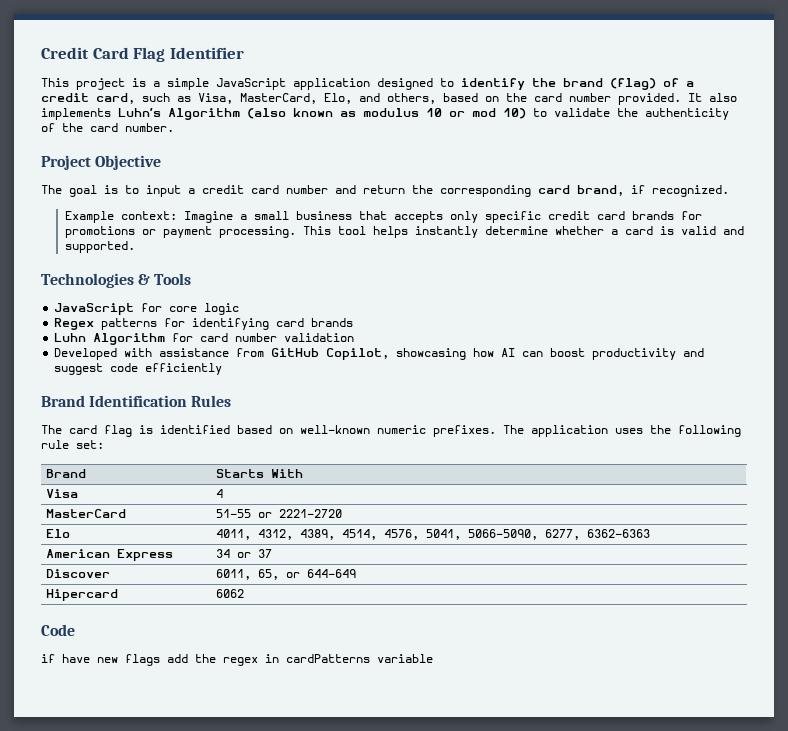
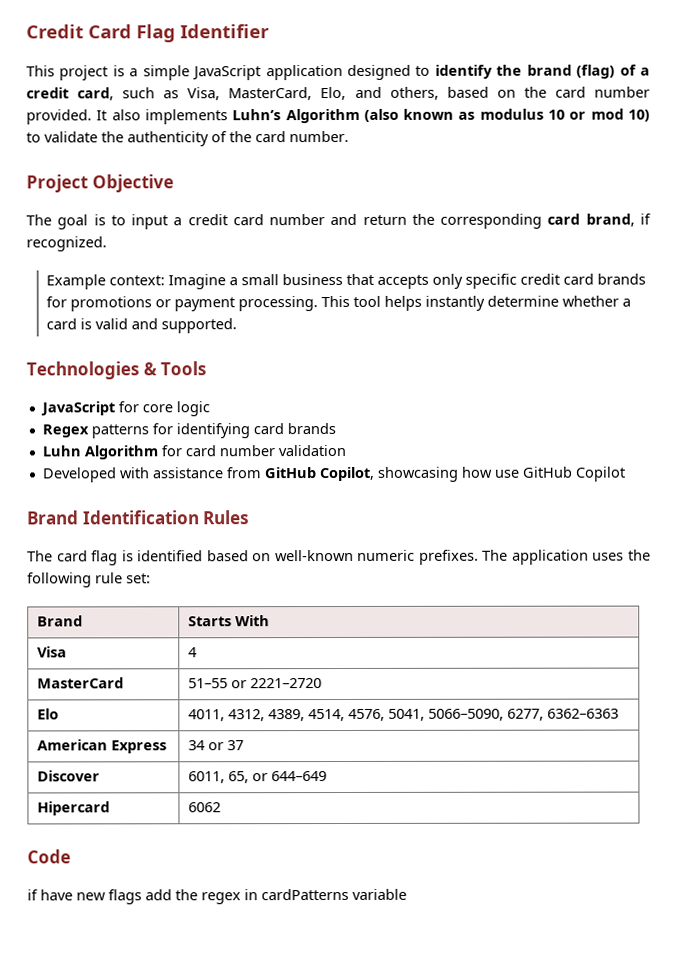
- Developed with assistance from GitHub Copilot, showcasing how AI can boost productivity and suggest code efficiently
+ Developed with assistance from GitHub Copilot, showcasing how use GitHub Copilot

